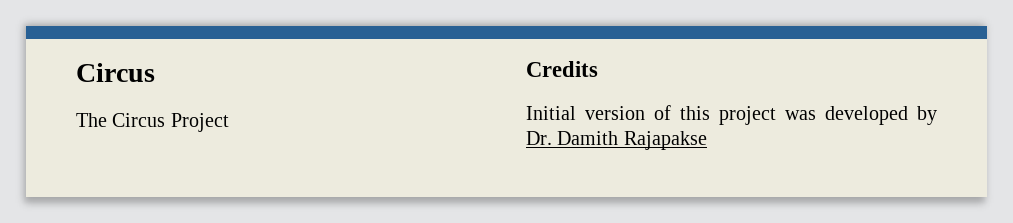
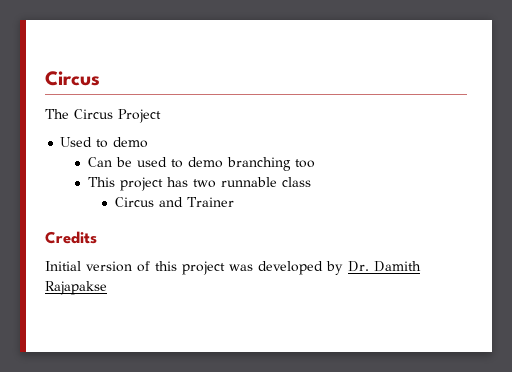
+ Used to demo
+ Can be used to demo branching too
+ This project has two runnable class
+ Circus and Trainer

